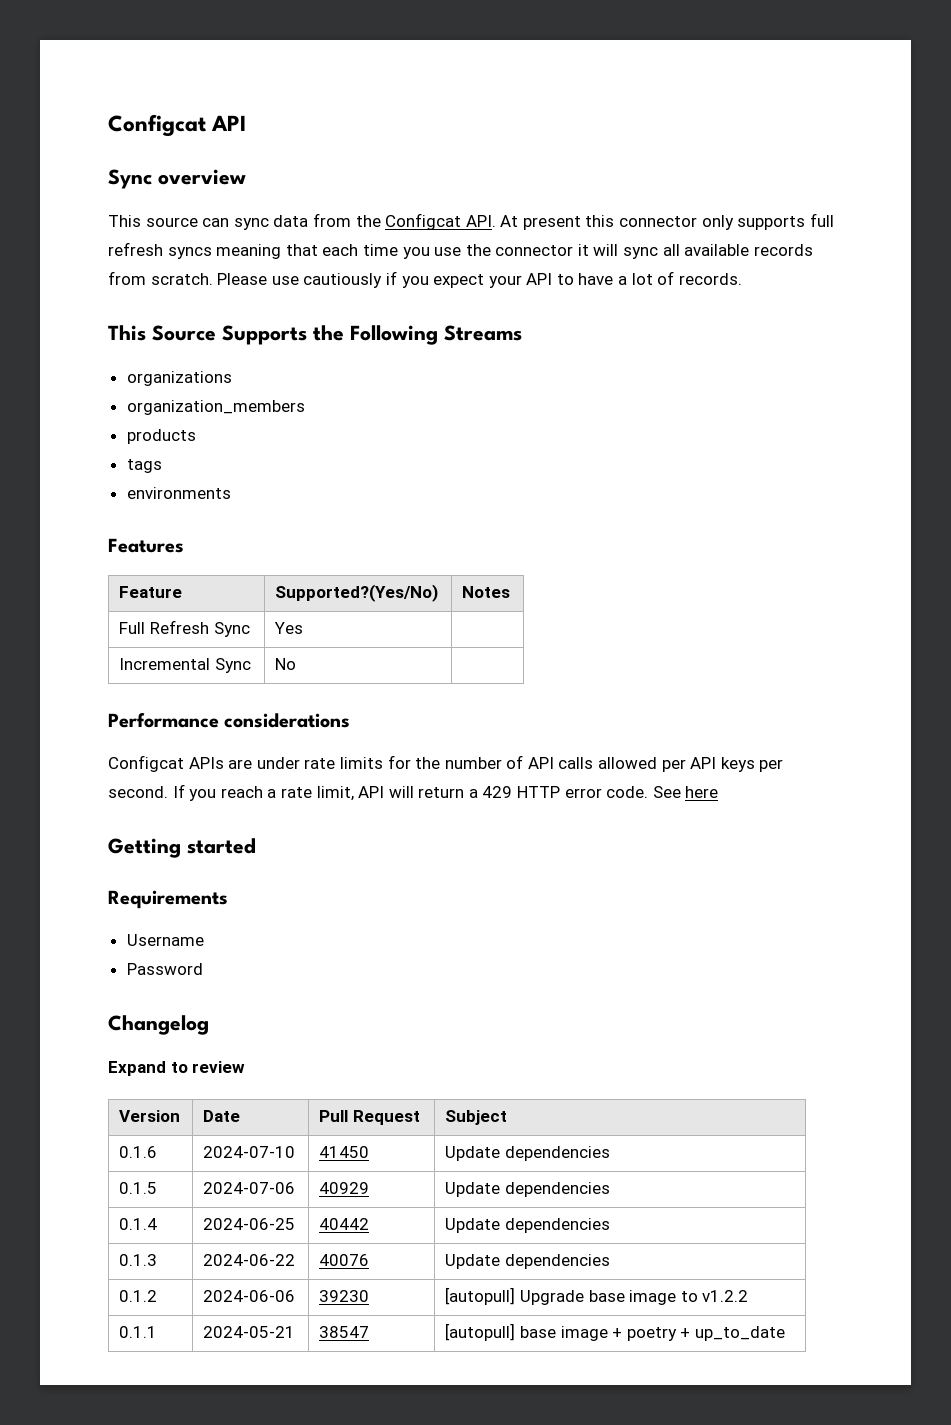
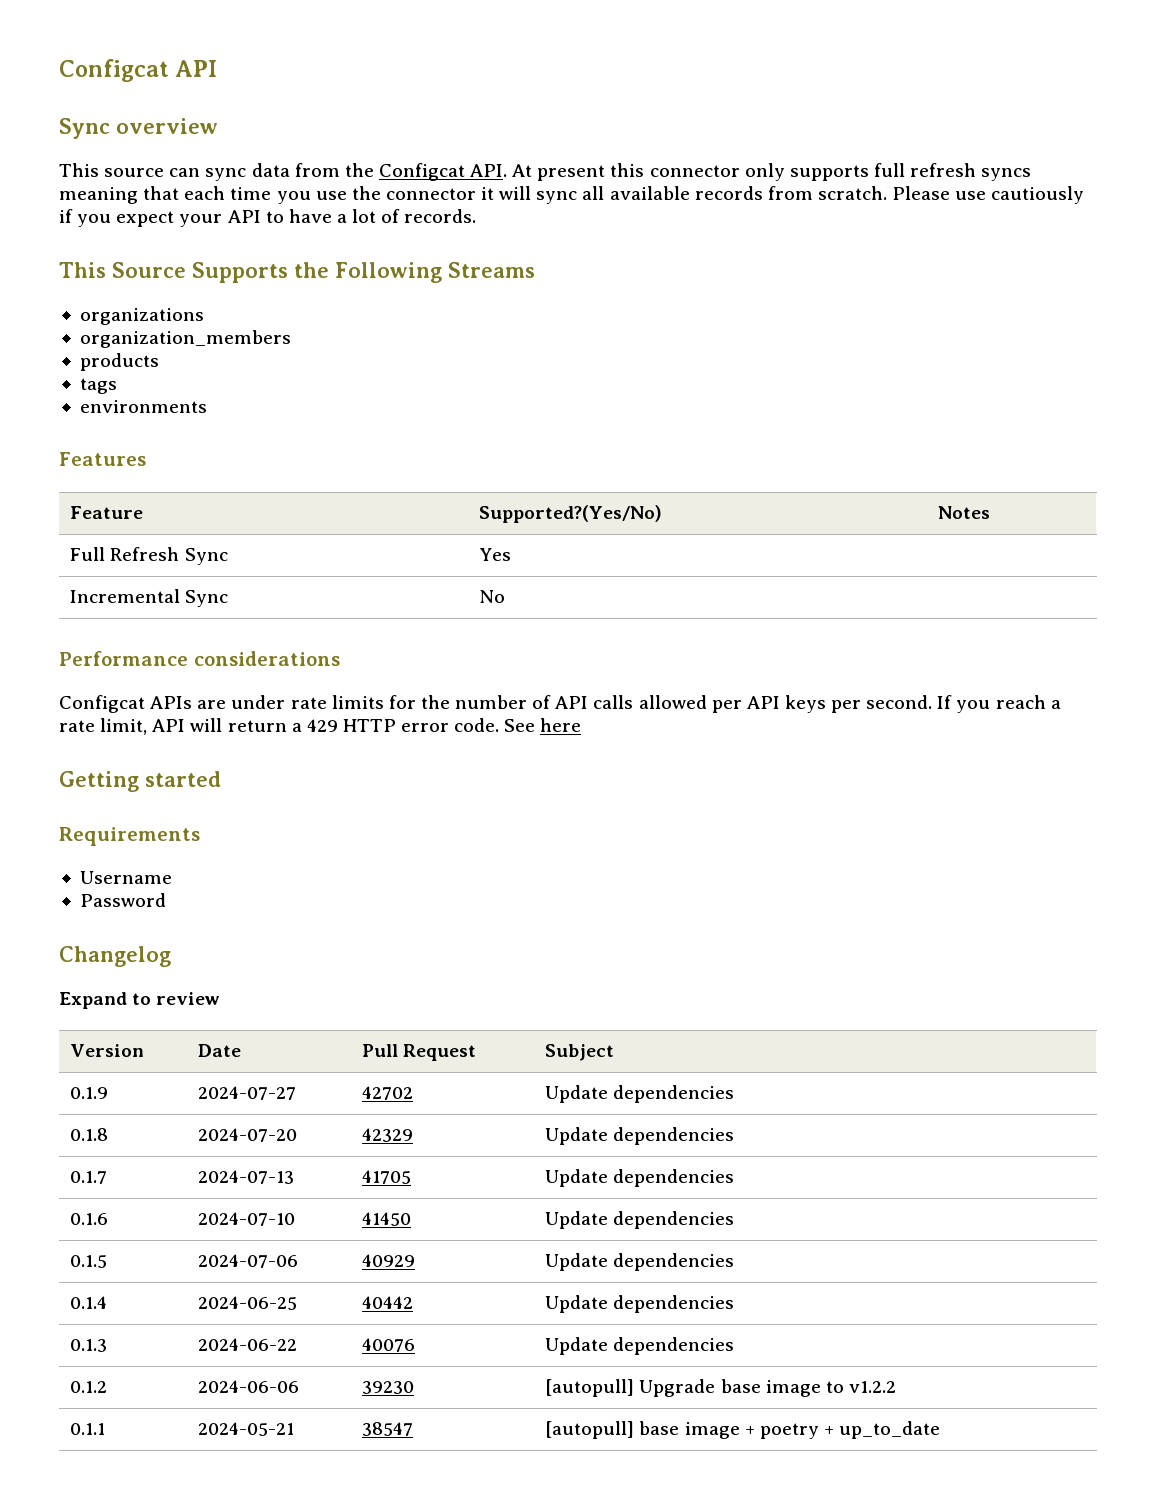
+ 0.1.9 | 2024-07-27 | 42702 | Update dependencies
+ 0.1.8 | 2024-07-20 | 42329 | Update dependencies
+ 0.1.7 | 2024-07-13 | 41705 | Update dependencies

